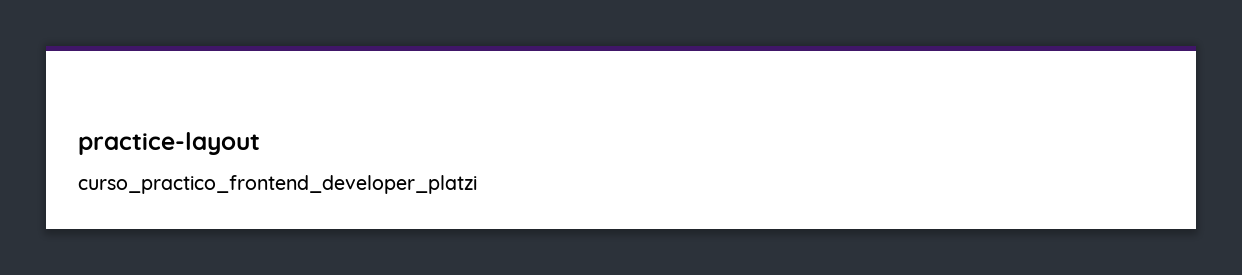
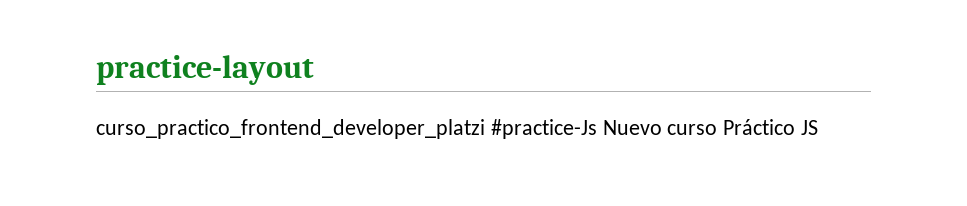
- curso_practico_frontend_developer_platzi
+ curso_practico_frontend_developer_platzi #practice-Js Nuevo curso Práctico JS

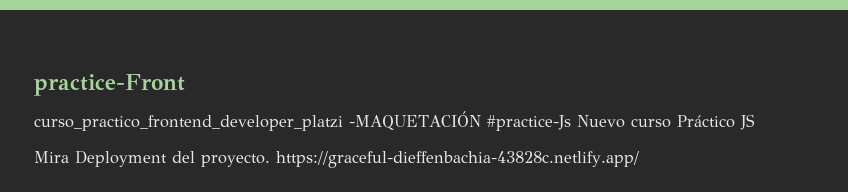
- practice-layout
+ practice-Front
- curso_practico_frontend_developer_platzi #practice-Js Nuevo curso Práctico JS
+ curso_practico_frontend_developer_platzi -MAQUETACIÓN #practice-Js Nuevo curso Práctico JS
+ Mira Deployment del proyecto. https://graceful-dieffenbachia-43828c.netlify.app/

